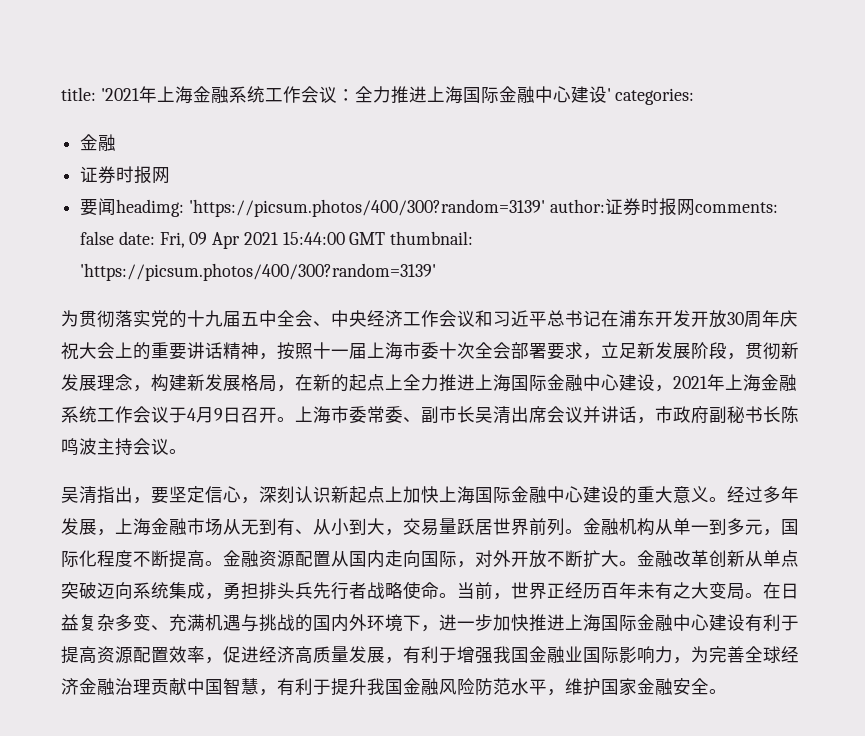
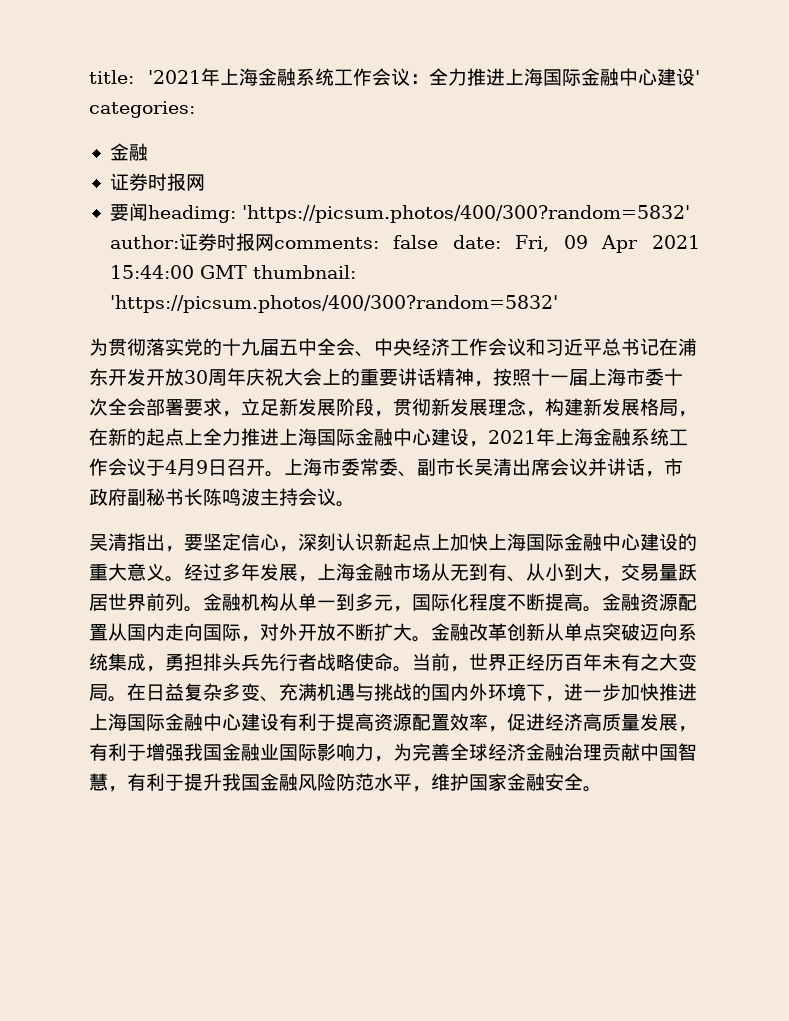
- 要闻headimg: 'https://picsum.photos/400/300?random=3139' author:证券时报网comments: false date: Fri, 09 Apr 2021 15:44:00 GMT thumbnail: 'https://picsum.photos/400/300?random=3139'
+ 要闻headimg: 'https://picsum.photos/400/300?random=5832' author:证券时报网comments: false date: Fri, 09 Apr 2021 15:44:00 GMT thumbnail: 'https://picsum.photos/400/300?random=5832'

